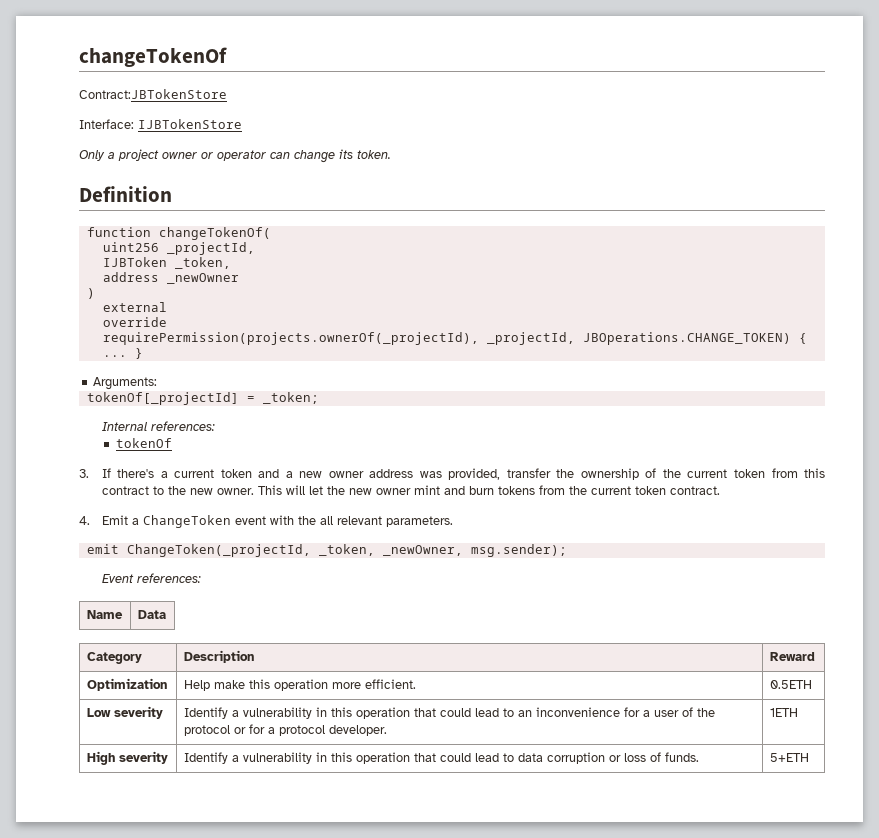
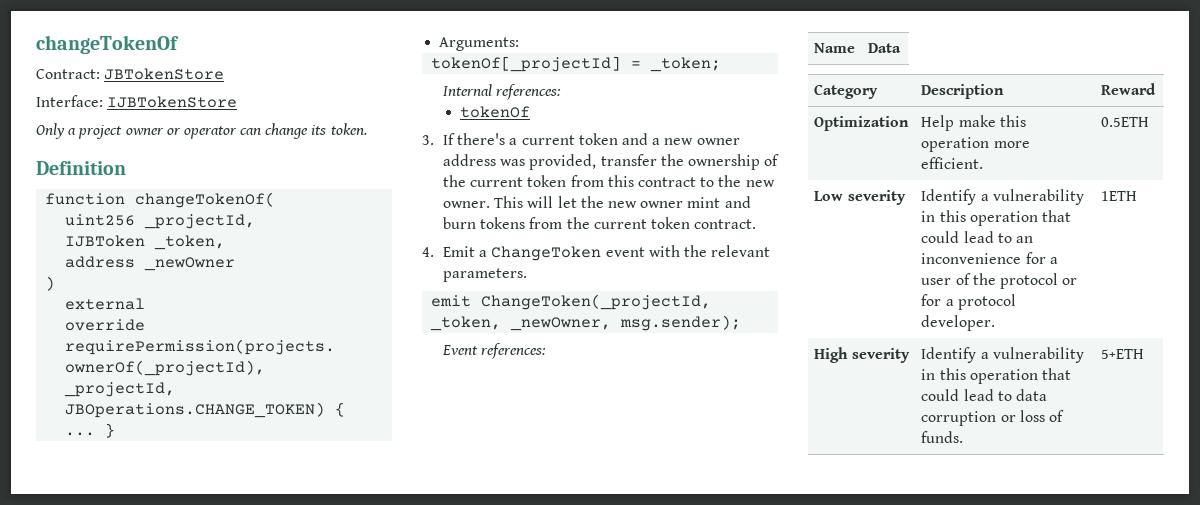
- Contract:JBTokenStore
+ Contract: JBTokenStore
- 4. Emit a ChangeToken event with the all relevant parameters.
+ 4. Emit a ChangeToken event with the relevant parameters.

